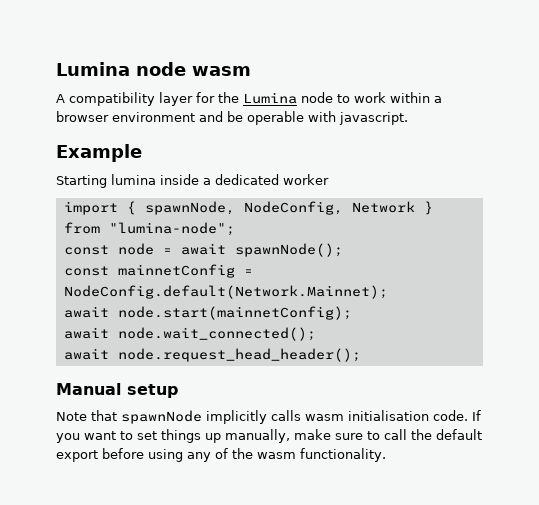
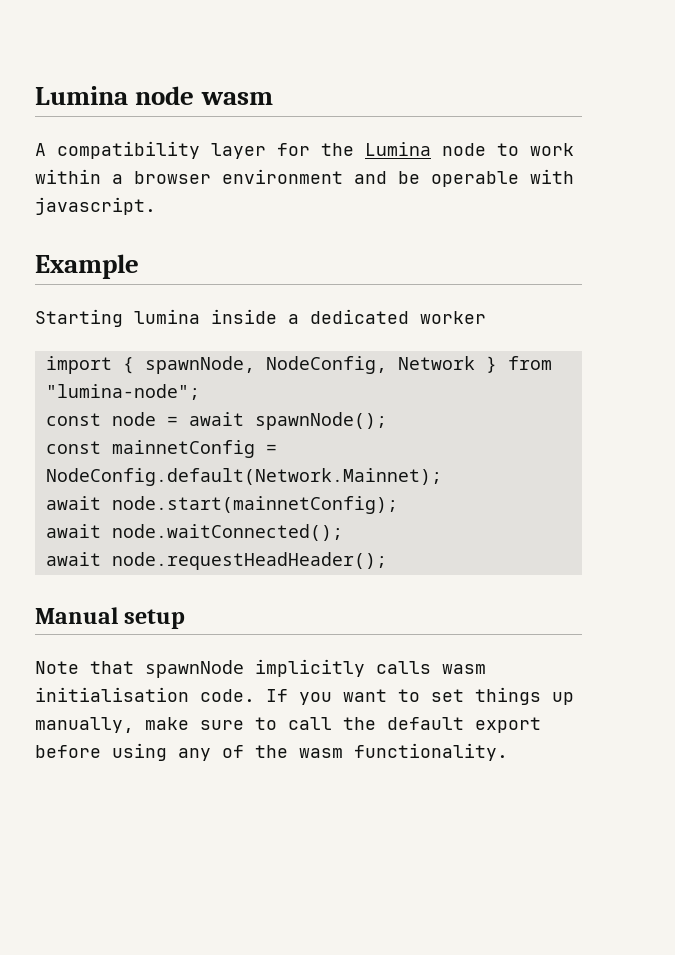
- await node.wait_connected();
- await node.request_head_header();
+ await node.waitConnected();
+ await node.requestHeadHeader();

